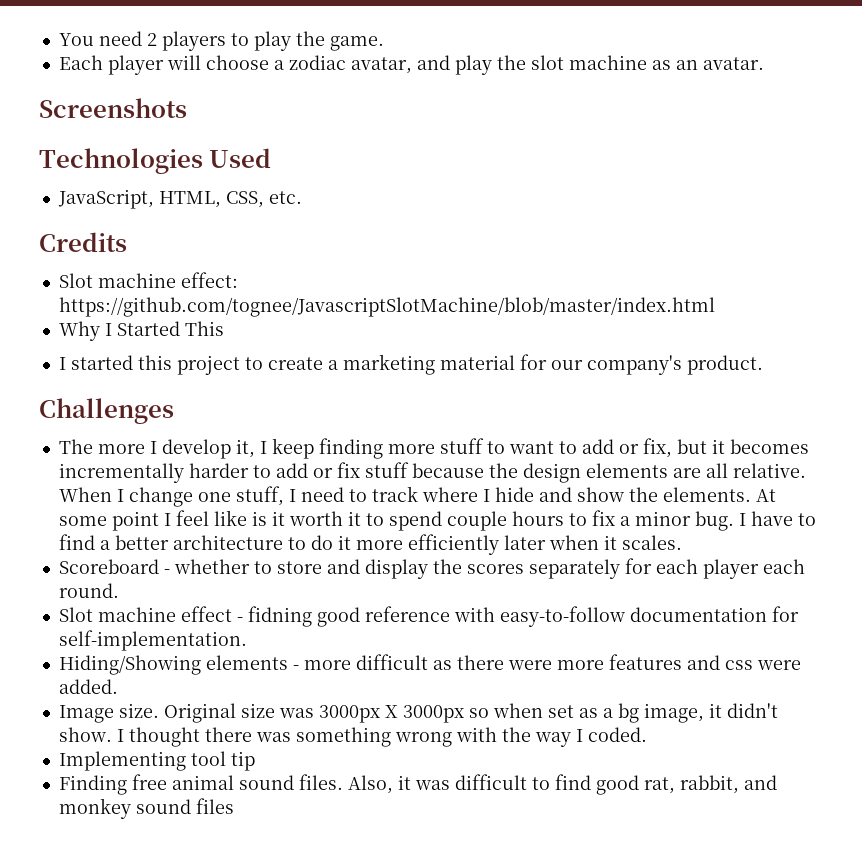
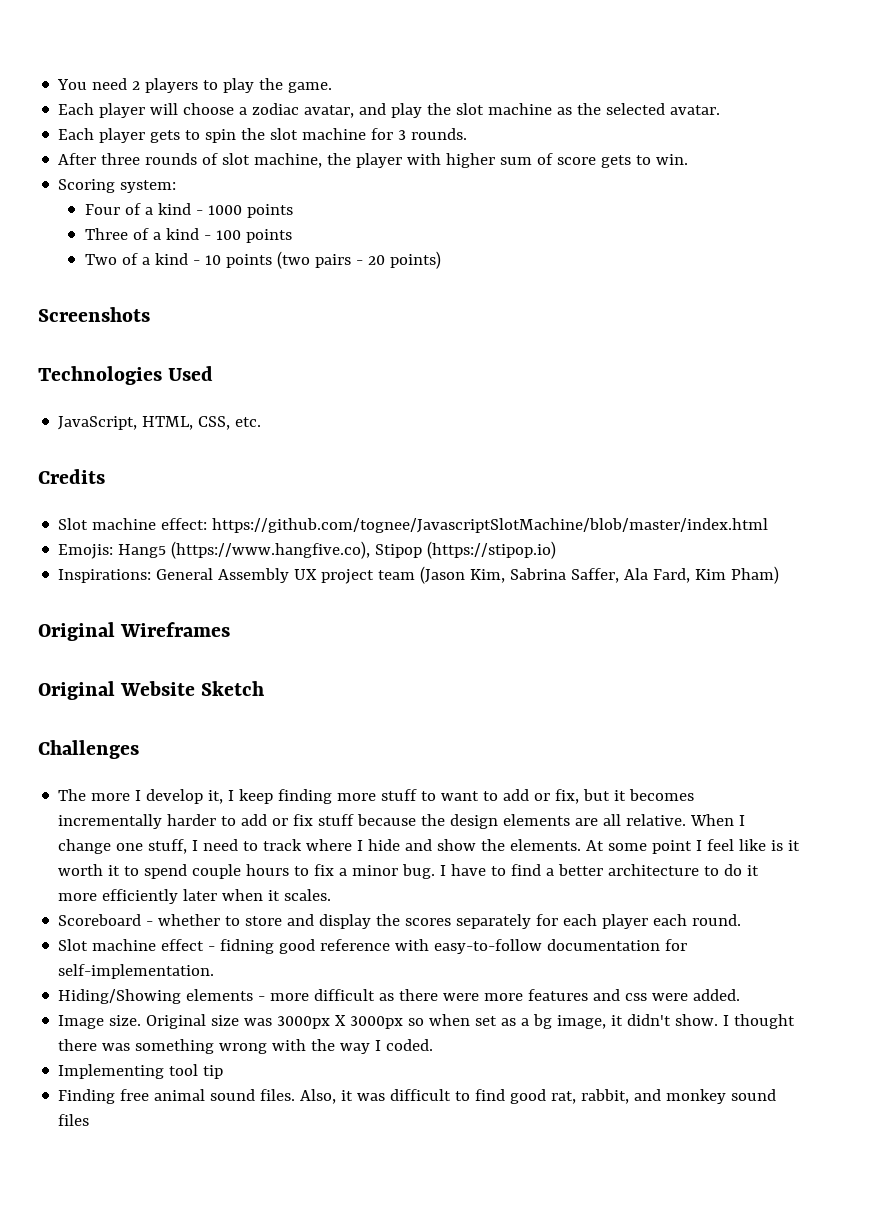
- Each player will choose a zodiac avatar, and play the slot machine as an avatar.
+ Each player will choose a zodiac avatar, and play the slot machine as the selected avatar.
+ Each player gets to spin the slot machine for 3 rounds.
+ After three rounds of slot machine, the player with higher sum of score gets to win.
+ Scoring system:
+ Four of a kind - 1000 points
+ Three of a kind - 100 points
+ Two of a kind - 10 points (two pairs - 20 points)
- Why I Started This
- I started this project to create a marketing material for our company's product.
+ Emojis: Hang5 (https://www.hangfive.co), Stipop (https://stipop.io)
+ Inspirations: General Assembly UX project team (Jason Kim, Sabrina Saffer, Ala Fard, Kim Pham)
+ Original Wireframes
+ Original Website Sketch

